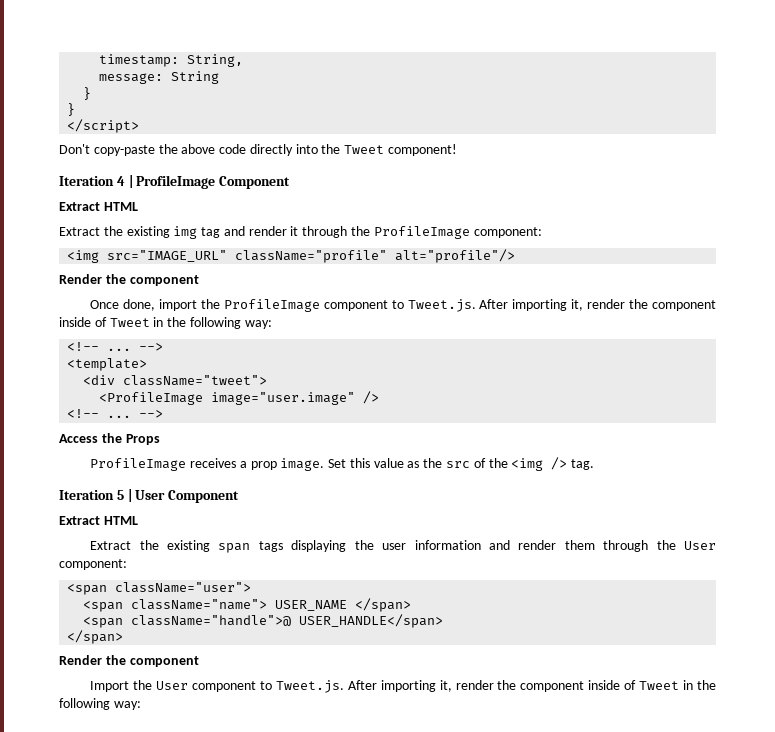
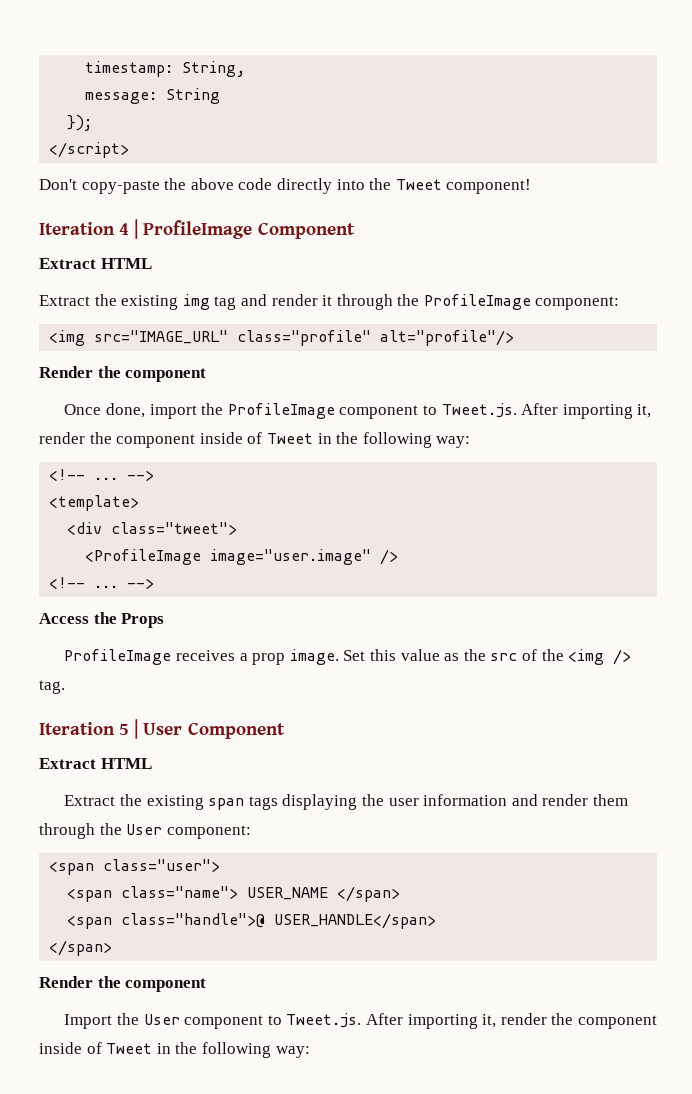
  message: String
- }
- }
+ });
- <img src="IMAGE_URL" className="profile" alt="profile"/>
+ <img src="IMAGE_URL" class="profile" alt="profile"/>
- <div className="tweet">
+ <div class="tweet">
- <span className="user">
- <span className="name"> USER_NAME </span>
+ <span class="user">
+ <span class="name"> USER_NAME </span>
- <span className="handle">@ USER_HANDLE</span>
+ <span class="handle">@ USER_HANDLE</span>

